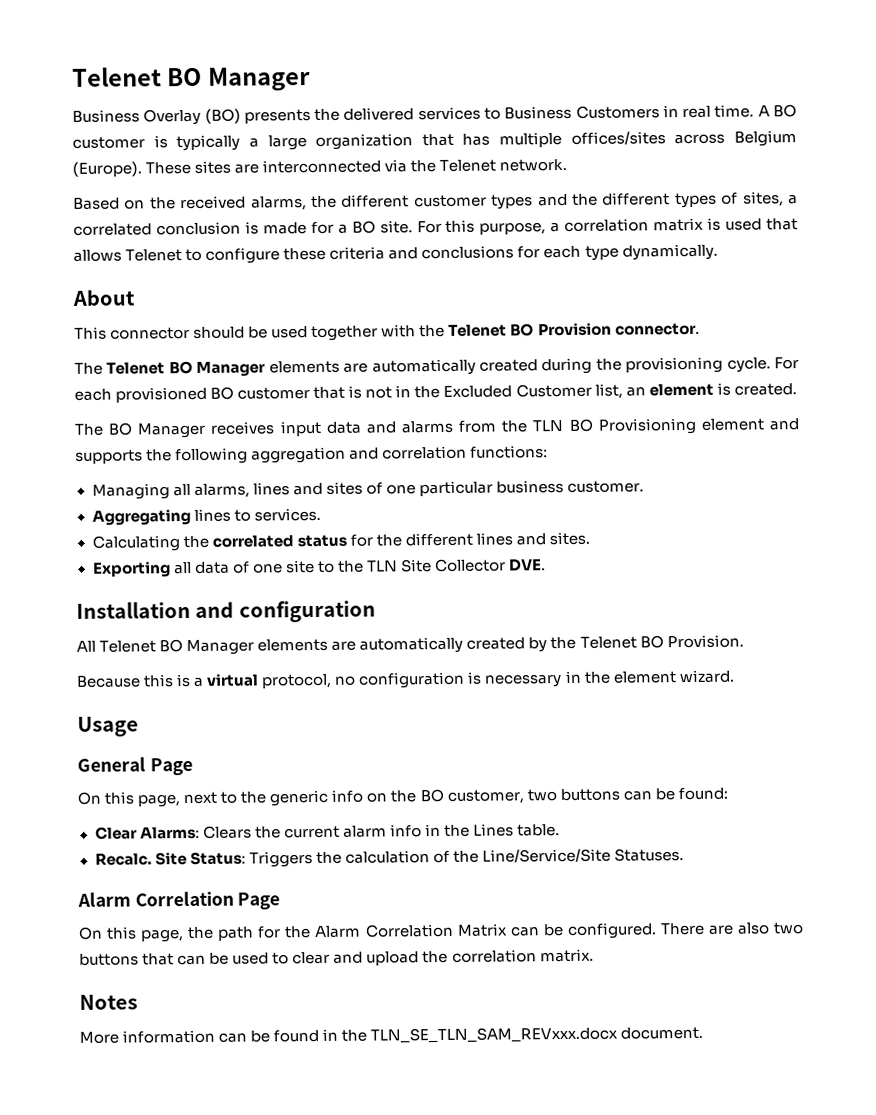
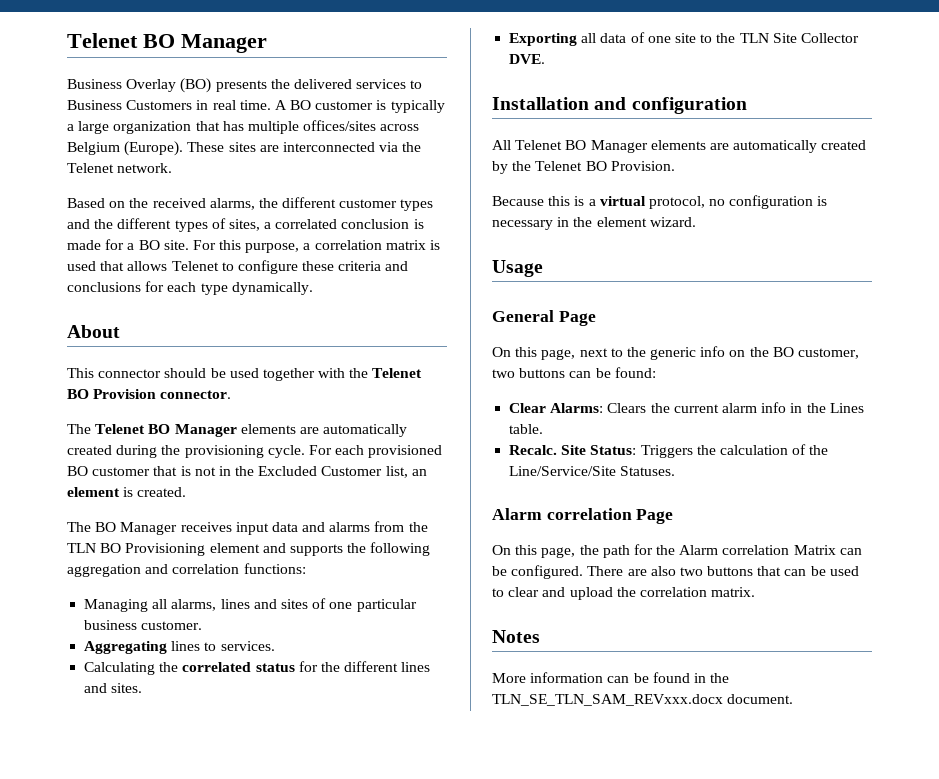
- Alarm Correlation Page
+ Alarm correlation Page
- On this page, the path for the Alarm Correlation Matrix can be configured.
+ On this page, the path for the Alarm correlation Matrix can be configured.

